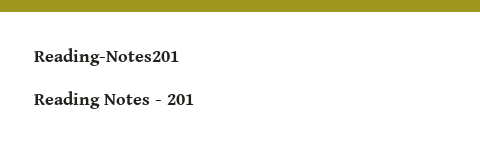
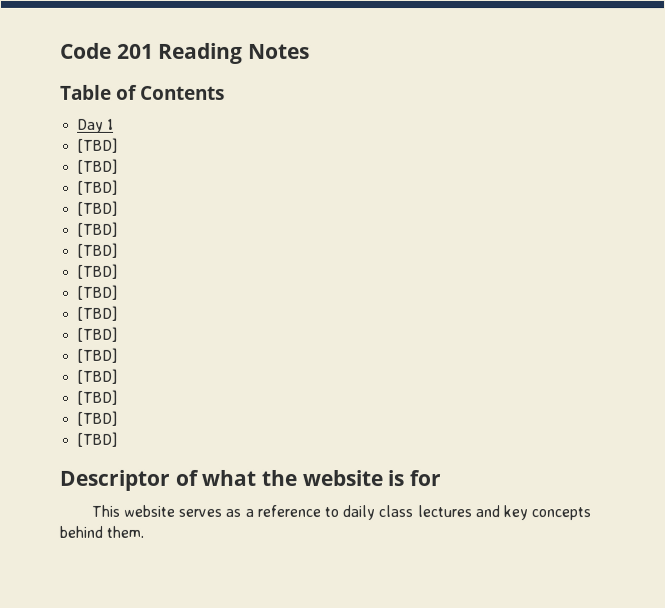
- Reading-Notes201
- Reading Notes - 201
+ Code 201 Reading Notes
+ Table of Contents
+ Day 1
+ [TBD]
+ [TBD]
+ [TBD]
+ [TBD]
+ [TBD]
+ [TBD]
+ [TBD]
+ [TBD]
+ [TBD]
+ [TBD]
+ [TBD]
+ [TBD]
+ [TBD]
+ [TBD]
+ [TBD]
+ Descriptor of what the website is for
+ This website serves as a reference to daily class lectures and key concepts behind them.

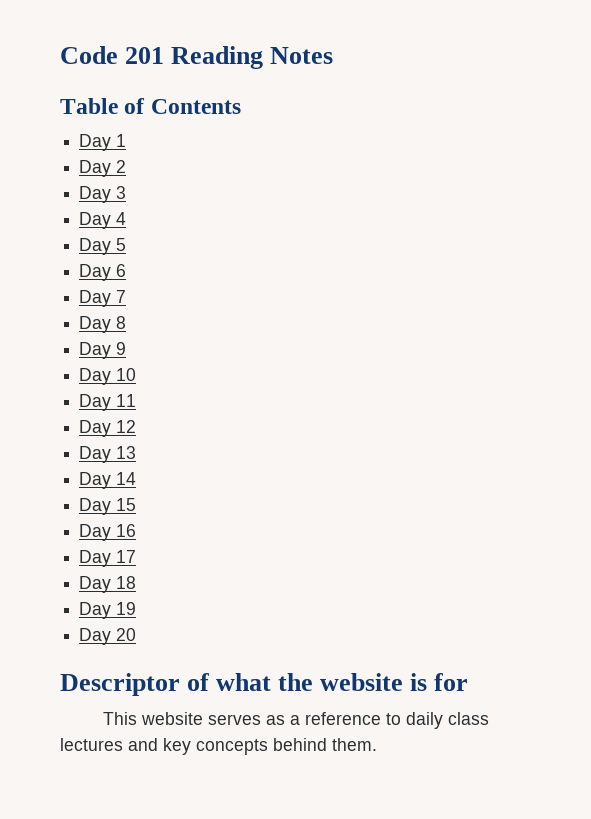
  Day 1
- [TBD]
- [TBD]
- [TBD]
- [TBD]
- [TBD]
- [TBD]
- [TBD]
- [TBD]
- [TBD]
- [TBD]
- [TBD]
- [TBD]
- [TBD]
- [TBD]
- [TBD]
+ Day 2
+ Day 3
+ Day 4
+ Day 5
+ Day 6
+ Day 7
+ Day 8
+ Day 9
+ Day 10
+ Day 11
+ Day 12
+ Day 13
+ Day 14
+ Day 15
+ Day 16
+ Day 17
+ Day 18
+ Day 19
+ Day 20

